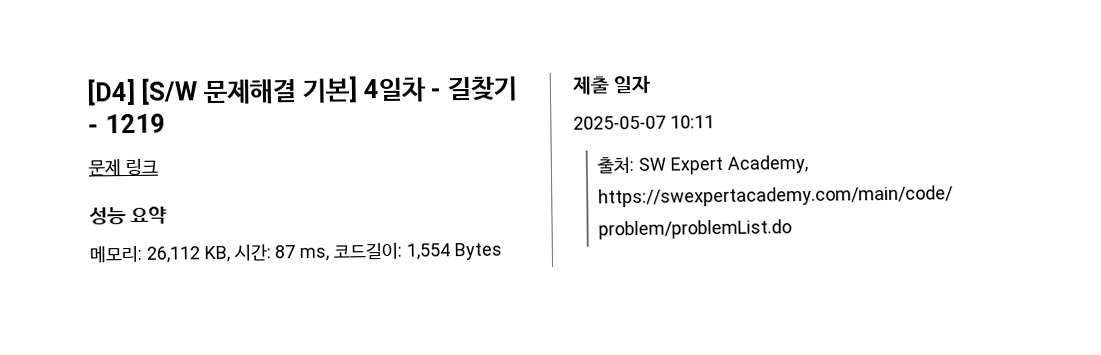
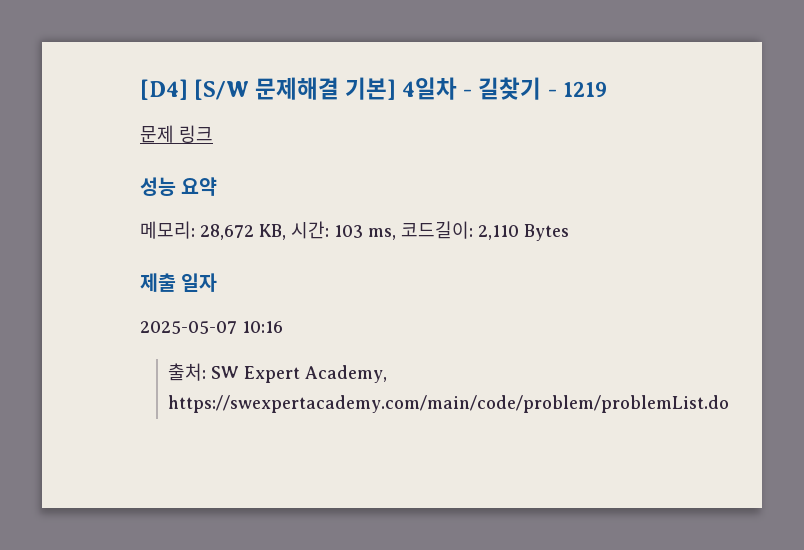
- 메모리: 26,112 KB, 시간: 87 ms, 코드길이: 1,554 Bytes
+ 메모리: 28,672 KB, 시간: 103 ms, 코드길이: 2,110 Bytes
- 2025-05-07 10:11
+ 2025-05-07 10:16

